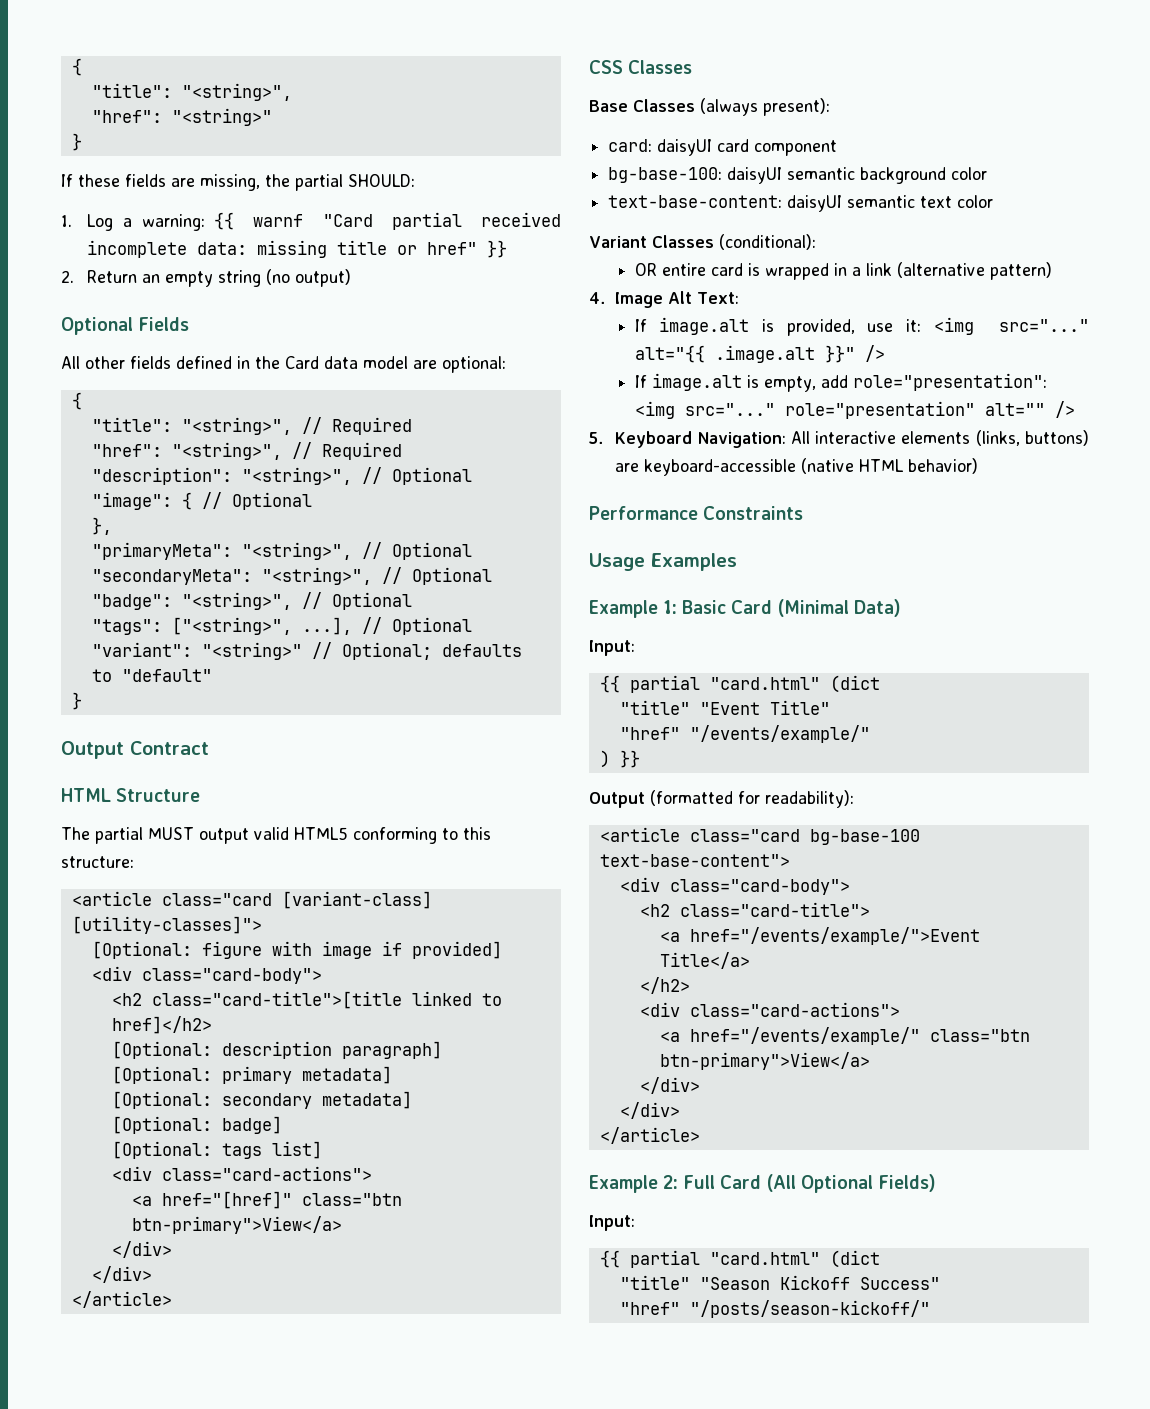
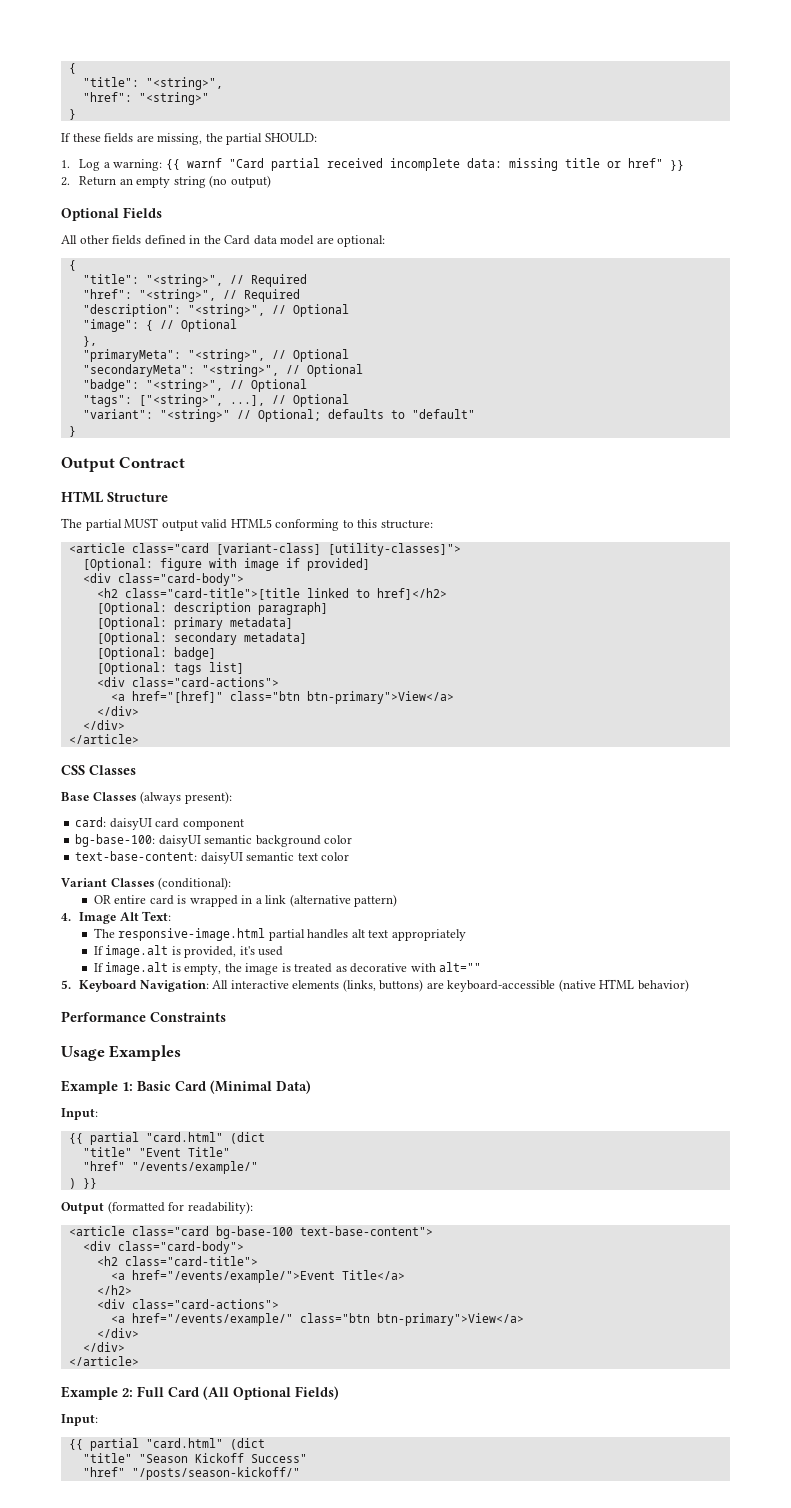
- If image.alt is provided, use it: <img src="..." alt="{{ .image.alt }}" />
- If image.alt is empty, add role="presentation": <img src="..." role="presentation" alt="" />
+ The responsive-image.html partial handles alt text appropriately
+ If image.alt is provided, it's used
+ If image.alt is empty, the image is treated as decorative with alt=""

